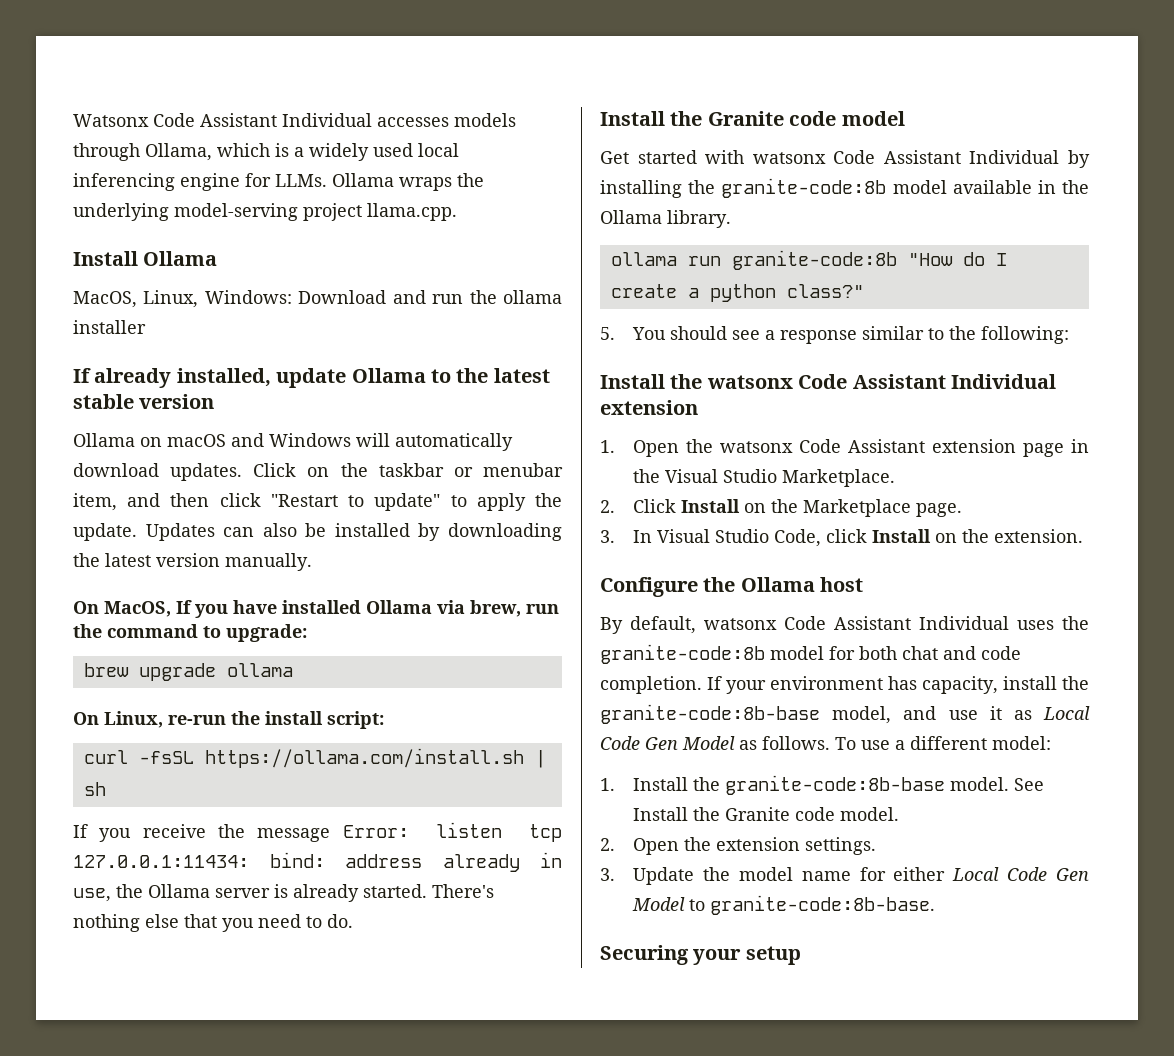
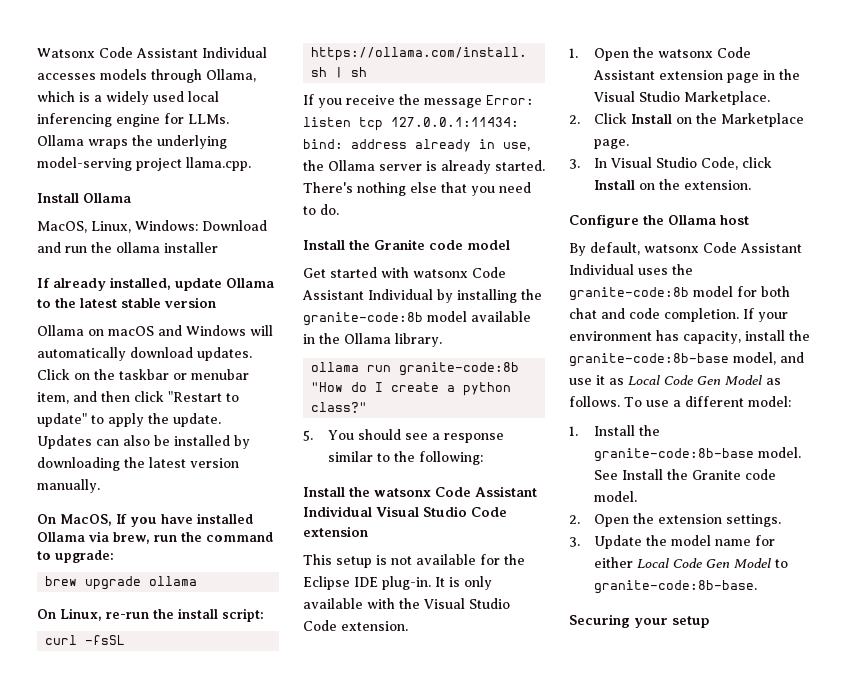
- Install the watsonx Code Assistant Individual extension
+ Install the watsonx Code Assistant Individual Visual Studio Code extension
+ This setup is not available for the Eclipse IDE plug-in. It is only available with the Visual Studio Code extension.

